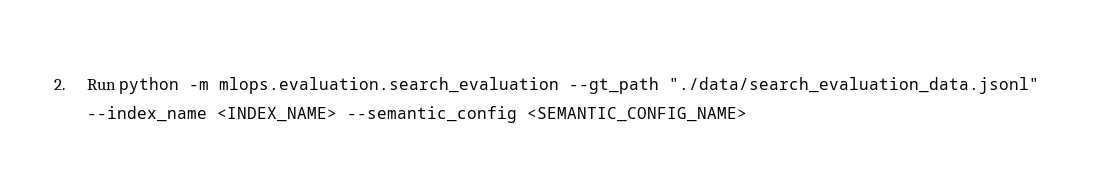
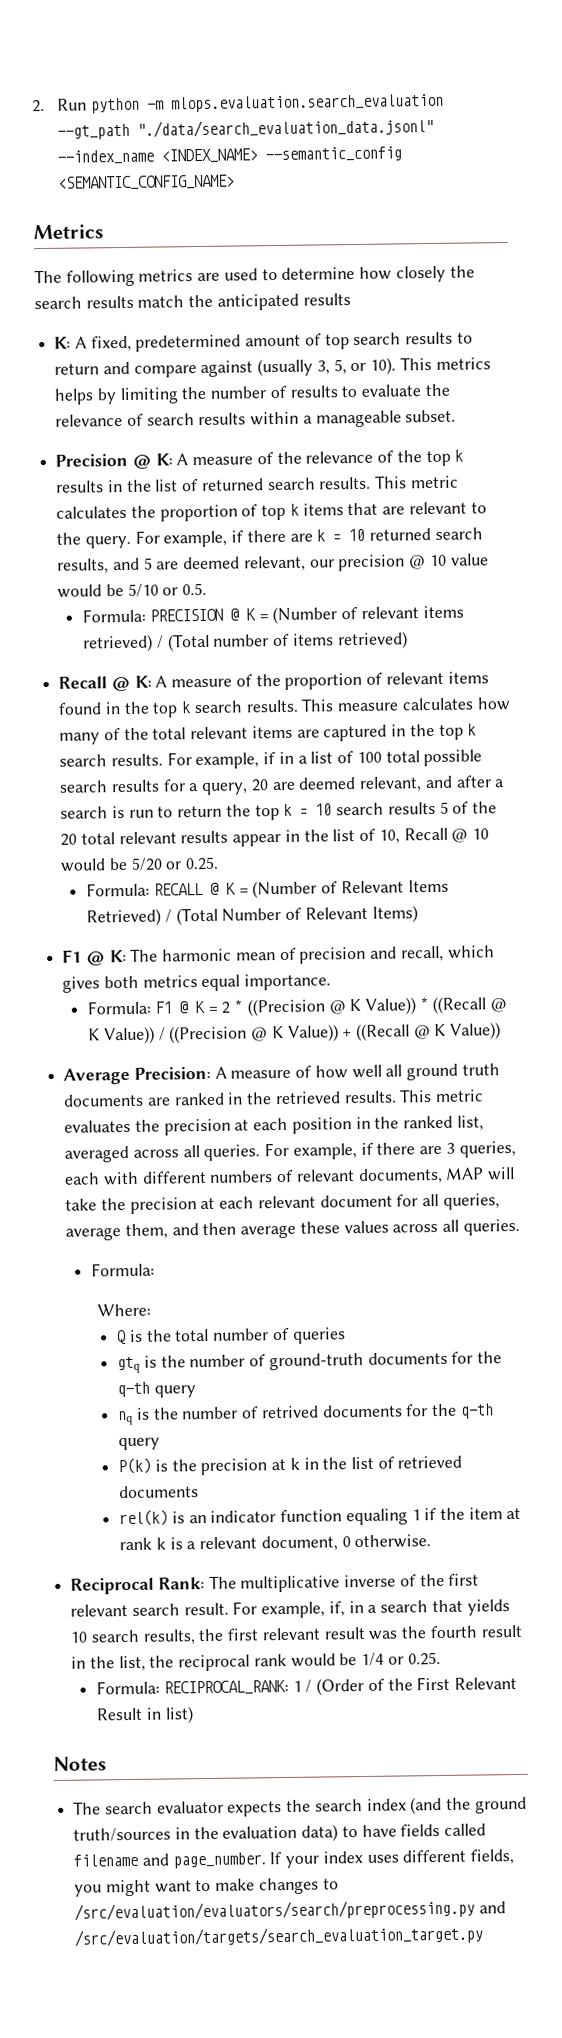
+ Metrics
+ The following metrics are used to determine how closely the search results match the anticipated results
+ K: A fixed, predetermined amount of top search results to return and compare against (usually 3, 5, or 10). This metrics helps by limiting the number of results to evaluate the relevance of search results within a manageable subset.
+ Precision @ K: A measure of the relevance of the top k results in the list of returned search results. This metric calculates the proportion of top k items that are relevant to the query. For example, if there are k = 10 returned search results, and 5 are deemed relevant, our precision @ 10 value would be 5/10 or 0.5.
+ Formula: PRECISION @ K = (Number of relevant items retrieved) / (Total number of items retrieved)
+ Recall @ K: A measure of the proportion of relevant items found in the top k search results. This measure calculates how many of the total relevant items are captured in the top k search results. For example, if in a list of 100 total possible search results for a query, 20 are deemed relevant, and after a search is run to return the top k = 10 search results 5 of the 20 total relevant results appear in the list of 10, Recall @ 10 would be 5/20 or 0.25.
+ Formula: RECALL @ K = (Number of Relevant Items Retrieved) / (Total Number of Relevant Items)
+ F1 @ K: The harmonic mean of precision and recall, which gives both metrics equal importance.
+ Formula: F1 @ K = 2 * ((Precision @ K Value)) * ((Recall @ K Value)) / ((Precision @ K Value)) + ((Recall @ K Value))
+ Average Precision: A measure of how well all ground truth documents are ranked in the retrieved results. This metric evaluates the precision at each position in the ranked list, averaged across all queries. For example, if there are 3 queries, each with different numbers of relevant documents, MAP will take the precision at each relevant document for all queries, average them, and then average these values across all queries.
+ Formula:
+ Where:
+ Q is the total number of queries
+ gtq is the number of ground-truth documents for the q-th query
+ nq is the number of retrived documents for the q-th query
+ P(k) is the precision at k in the list of retrieved documents
+ rel(k) is an indicator function equaling 1 if the item at rank k is a relevant document, 0 otherwise.
+ Reciprocal Rank: The multiplicative inverse of the first relevant search result. For example, if, in a search that yields 10 search results, the first relevant result was the fourth result in the list, the reciprocal rank would be 1/4 or 0.25.
+ Formula: RECIPROCAL_RANK: 1 / (Order of the First Relevant Result in list)
+ Notes
+ The search evaluator expects the search index (and the ground truth/sources in the evaluation data) to have fields called filename and page_number. If your index uses different fields, you might want to make changes to /src/evaluation/evaluators/search/preprocessing.py and /src/evaluation/targets/search_evaluation_target.py

